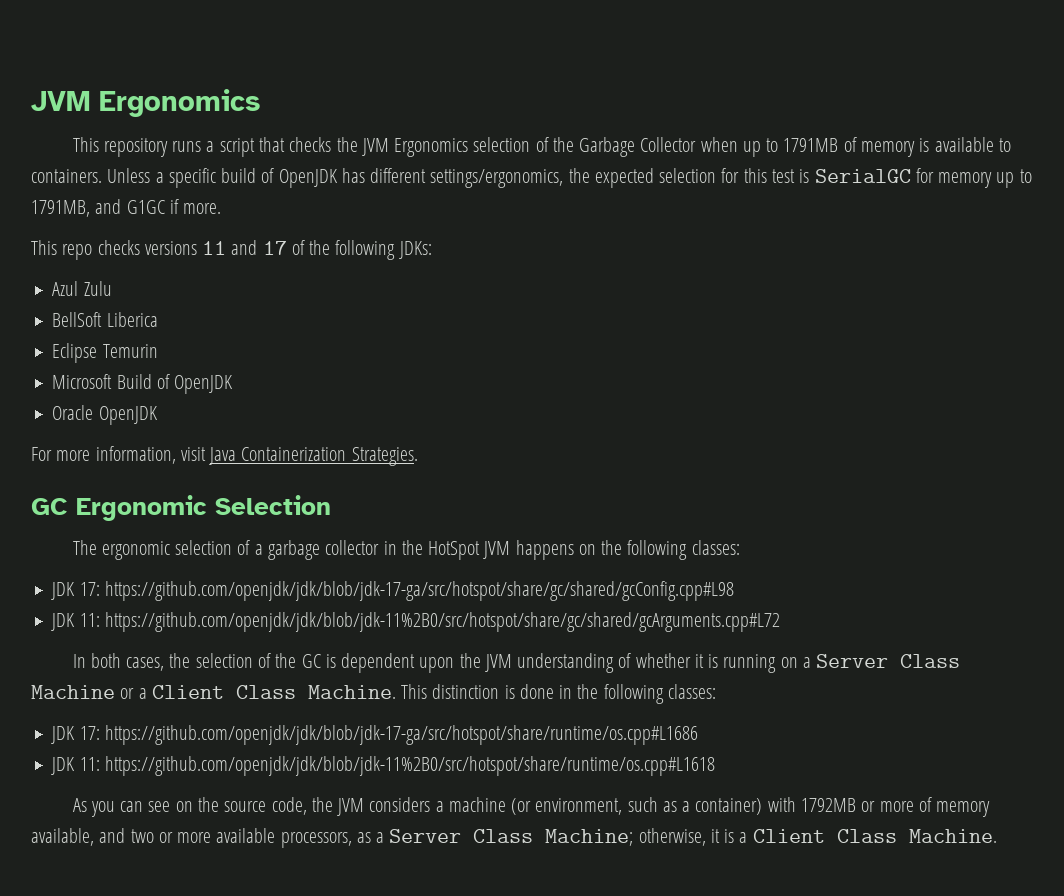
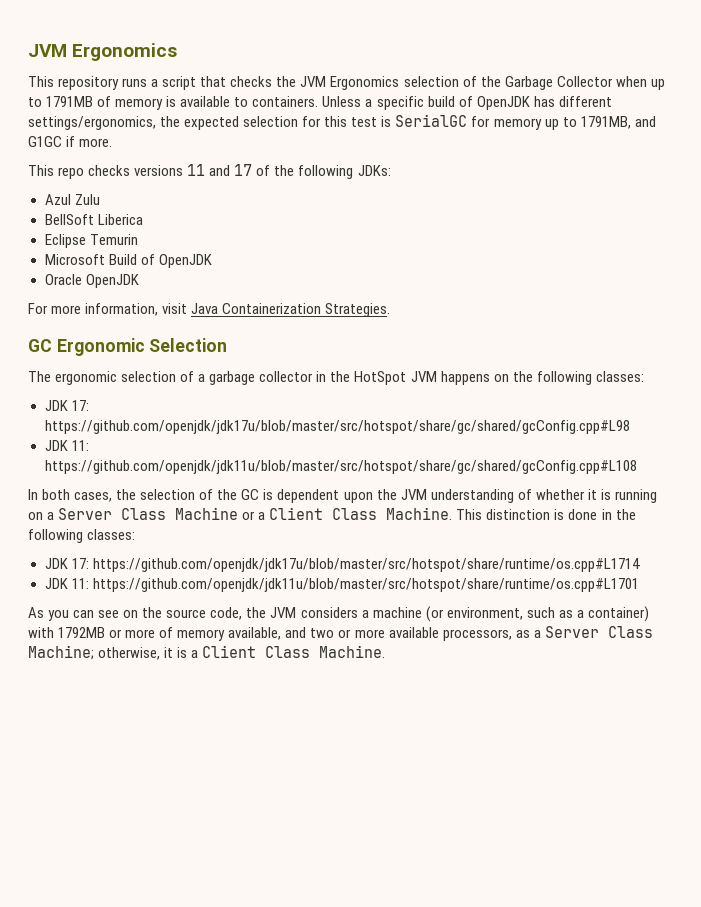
- JDK 17: https://github.com/openjdk/jdk/blob/jdk-17-ga/src/hotspot/share/gc/shared/gcConfig.cpp#L98
- JDK 11: https://github.com/openjdk/jdk/blob/jdk-11%2B0/src/hotspot/share/gc/shared/gcArguments.cpp#L72
+ JDK 17: https://github.com/openjdk/jdk17u/blob/master/src/hotspot/share/gc/shared/gcConfig.cpp#L98
+ JDK 11: https://github.com/openjdk/jdk11u/blob/master/src/hotspot/share/gc/shared/gcConfig.cpp#L108
- JDK 17: https://github.com/openjdk/jdk/blob/jdk-17-ga/src/hotspot/share/runtime/os.cpp#L1686
- JDK 11: https://github.com/openjdk/jdk/blob/jdk-11%2B0/src/hotspot/share/runtime/os.cpp#L1618
+ JDK 17: https://github.com/openjdk/jdk17u/blob/master/src/hotspot/share/runtime/os.cpp#L1714
+ JDK 11: https://github.com/openjdk/jdk11u/blob/master/src/hotspot/share/runtime/os.cpp#L1701

